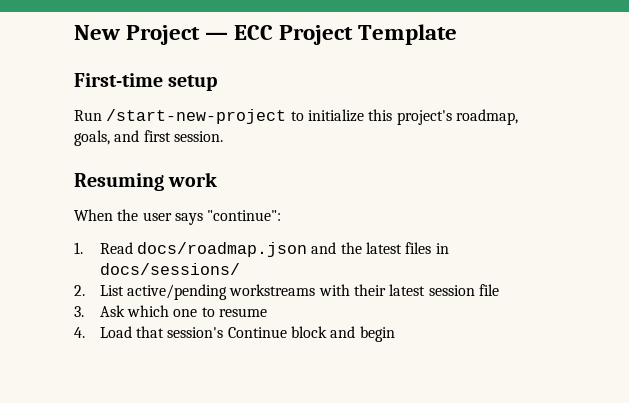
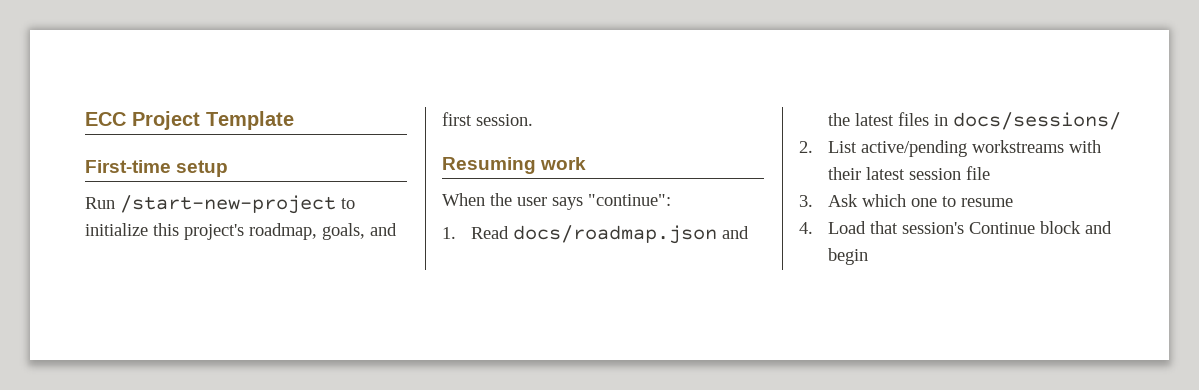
- New Project — ECC Project Template
+ ECC Project Template

